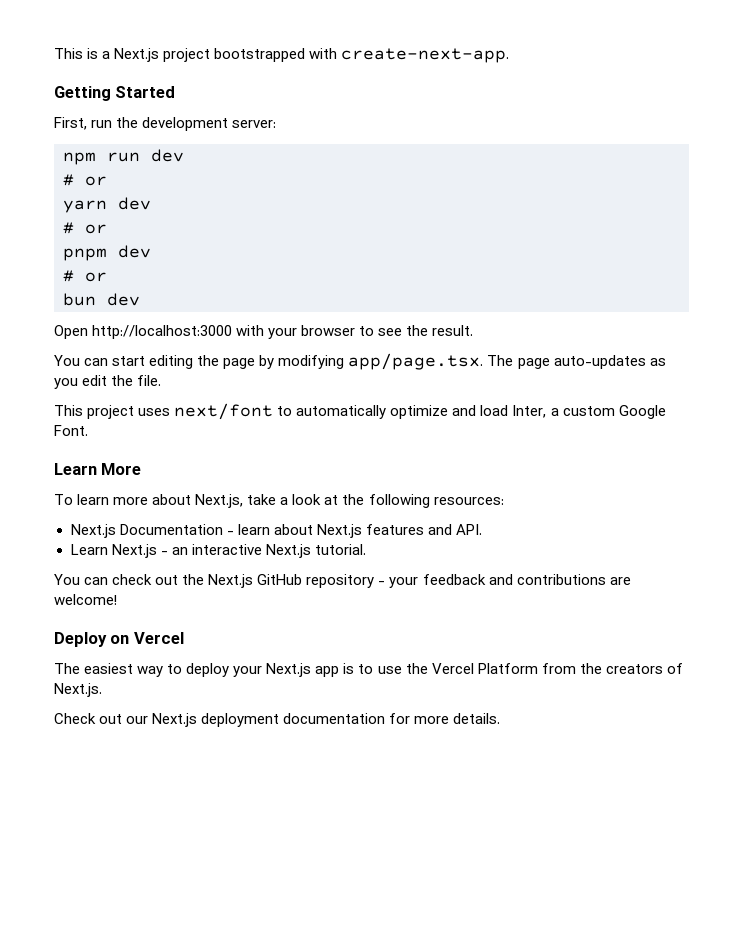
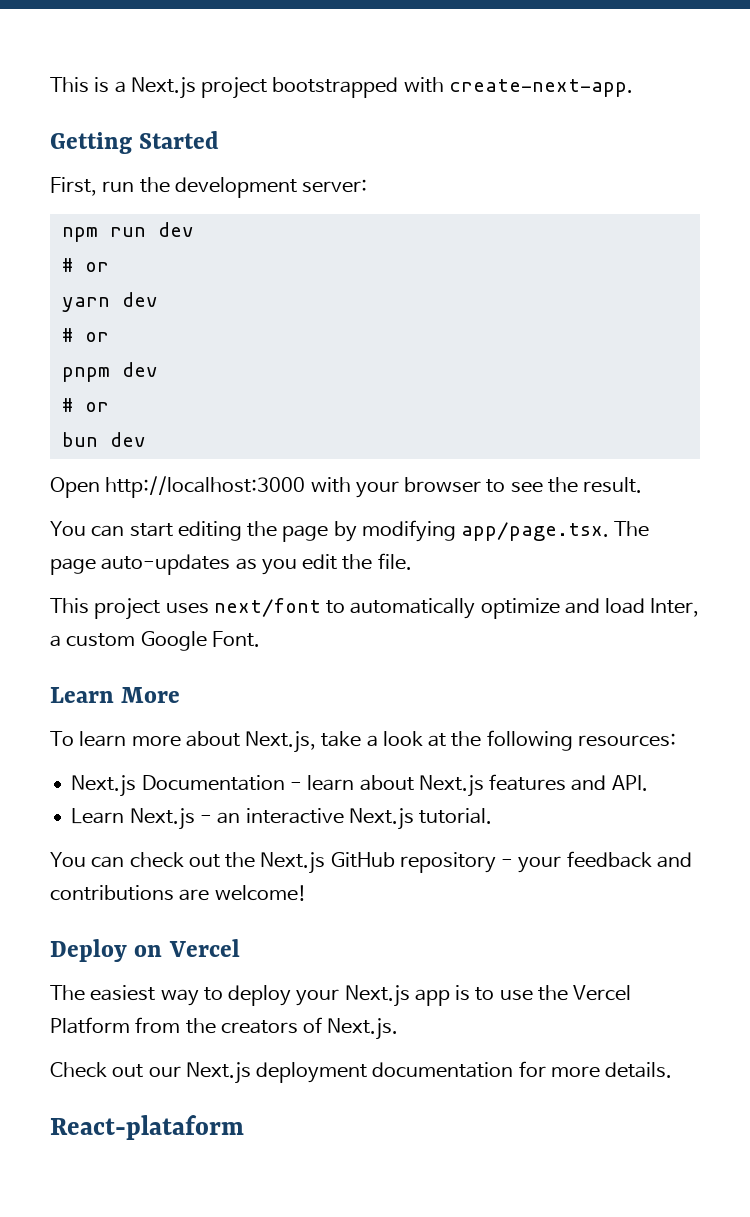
+ React-plataform

